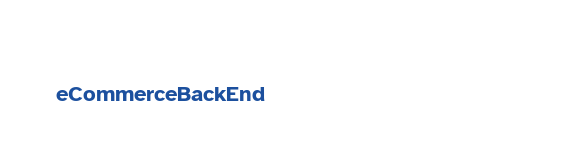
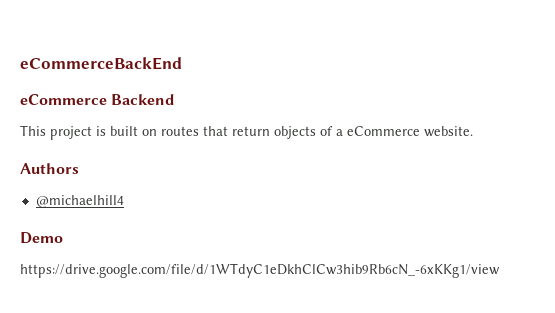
+ eCommerce Backend
+ This project is built on routes that return objects of a eCommerce website.
+ Authors
+ @michaelhill4
+ Demo
+ https://drive.google.com/file/d/1WTdyC1eDkhClCw3hib9Rb6cN_-6xKKg1/view

